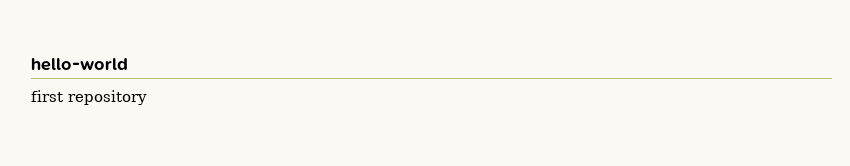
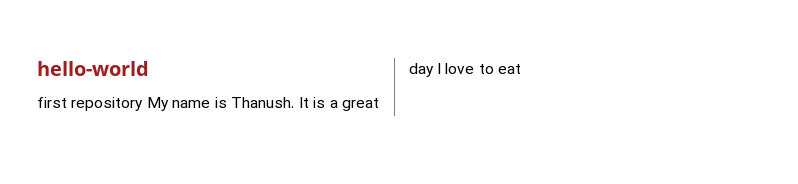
- first repository
+ first repository My name is Thanush. It is a great day I love to eat

